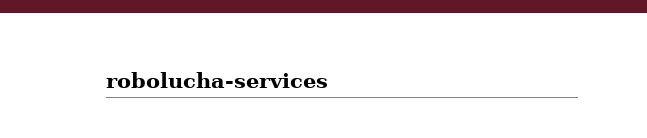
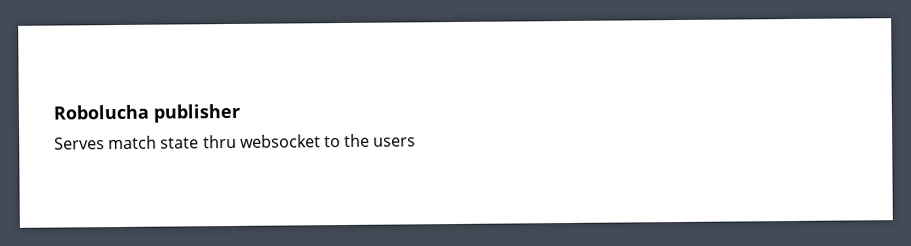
- robolucha-services
+ Robolucha publisher
+ Serves match state thru websocket to the users

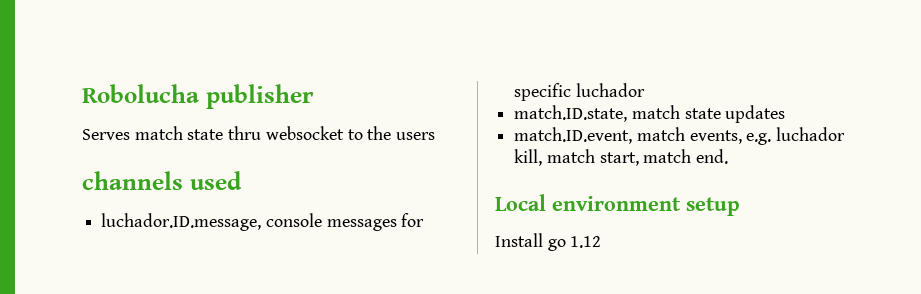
+ channels used
+ luchador.ID.message, console messages for specific luchador
+ match.ID.state, match state updates
+ match.ID.event, match events, e.g. luchador kill, match start, match end.
+ Local environment setup
+ Install go 1.12

